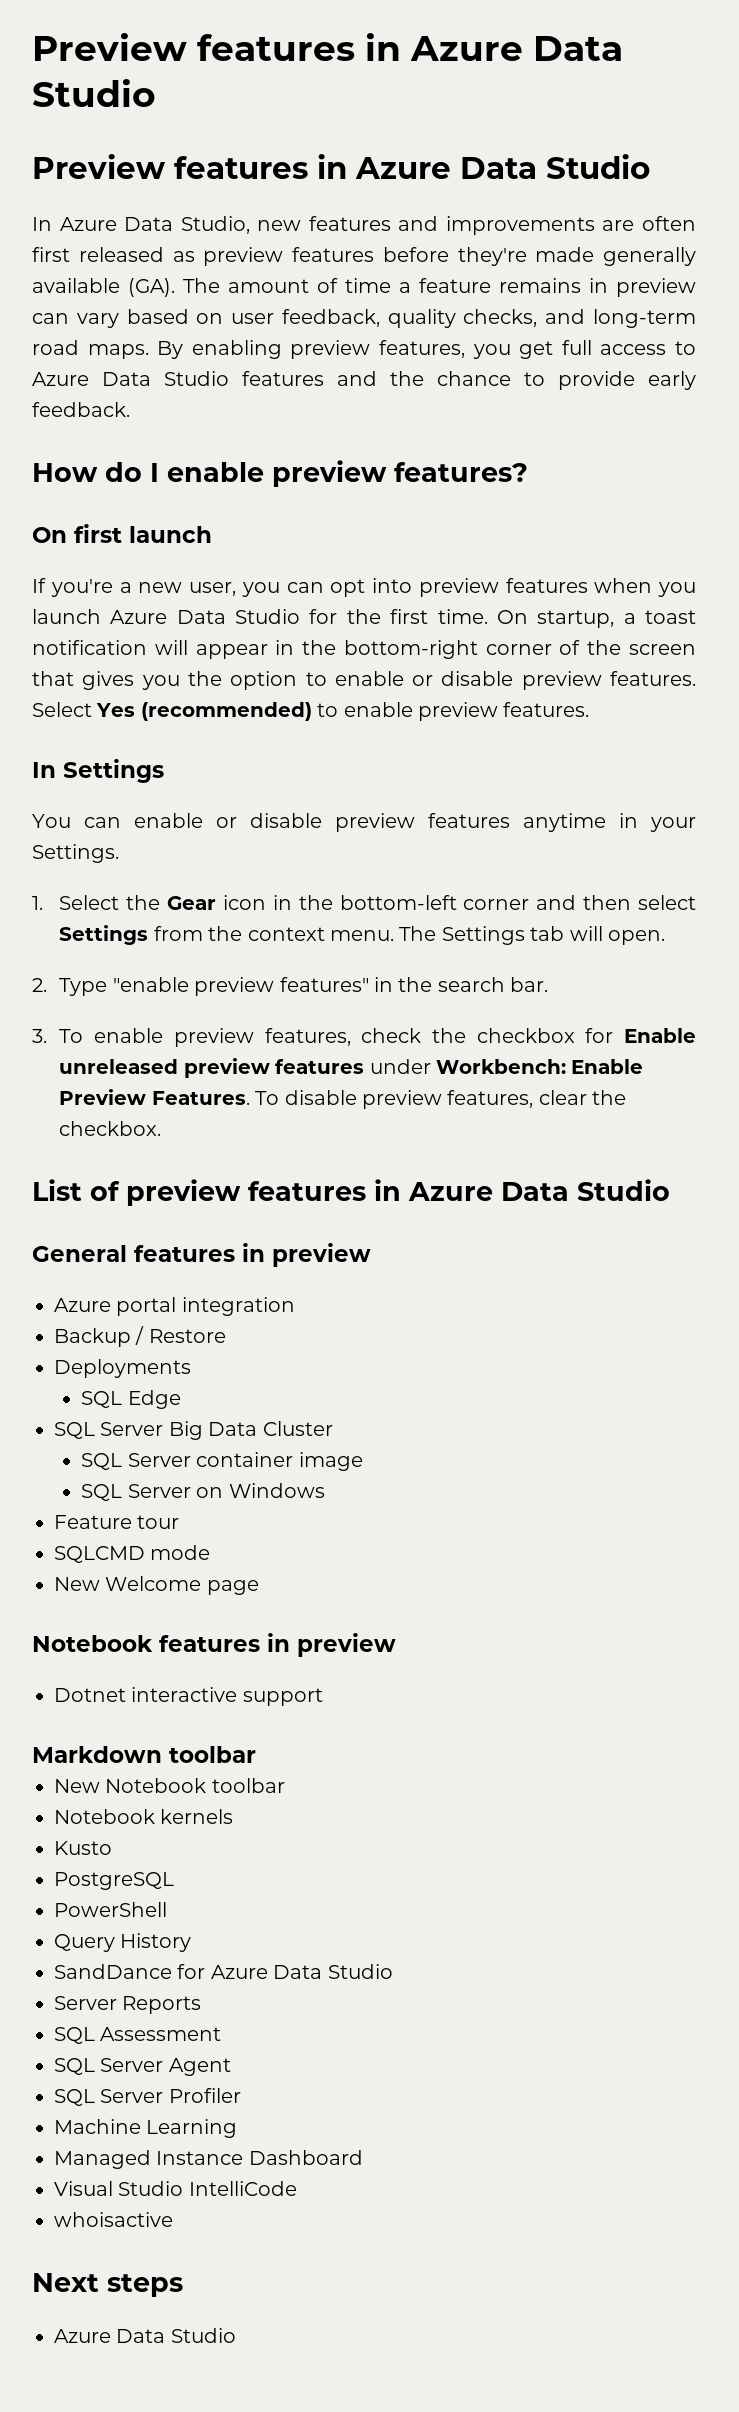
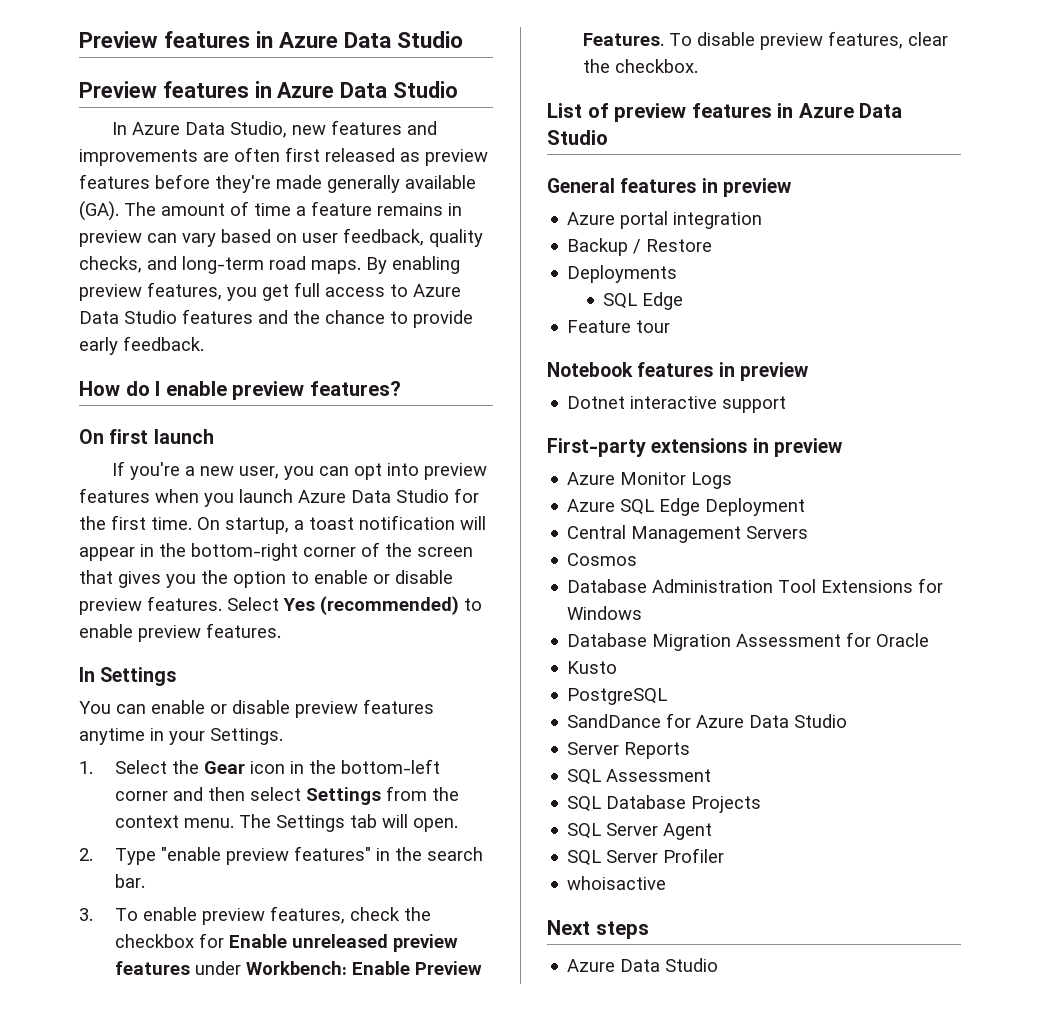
- SQL Server Big Data Cluster
- SQL Server container image
- SQL Server on Windows
  Feature tour
- SQLCMD mode
- New Welcome page
- Markdown toolbar
- New Notebook toolbar
- Notebook kernels
+ First-party extensions in preview
+ Azure Monitor Logs
+ Azure SQL Edge Deployment
+ Central Management Servers
+ Cosmos
+ Database Administration Tool Extensions for Windows
+ Database Migration Assessment for Oracle
- PowerShell
- Query History
+ SQL Database Projects
- Machine Learning
- Managed Instance Dashboard
- Visual Studio IntelliCode

